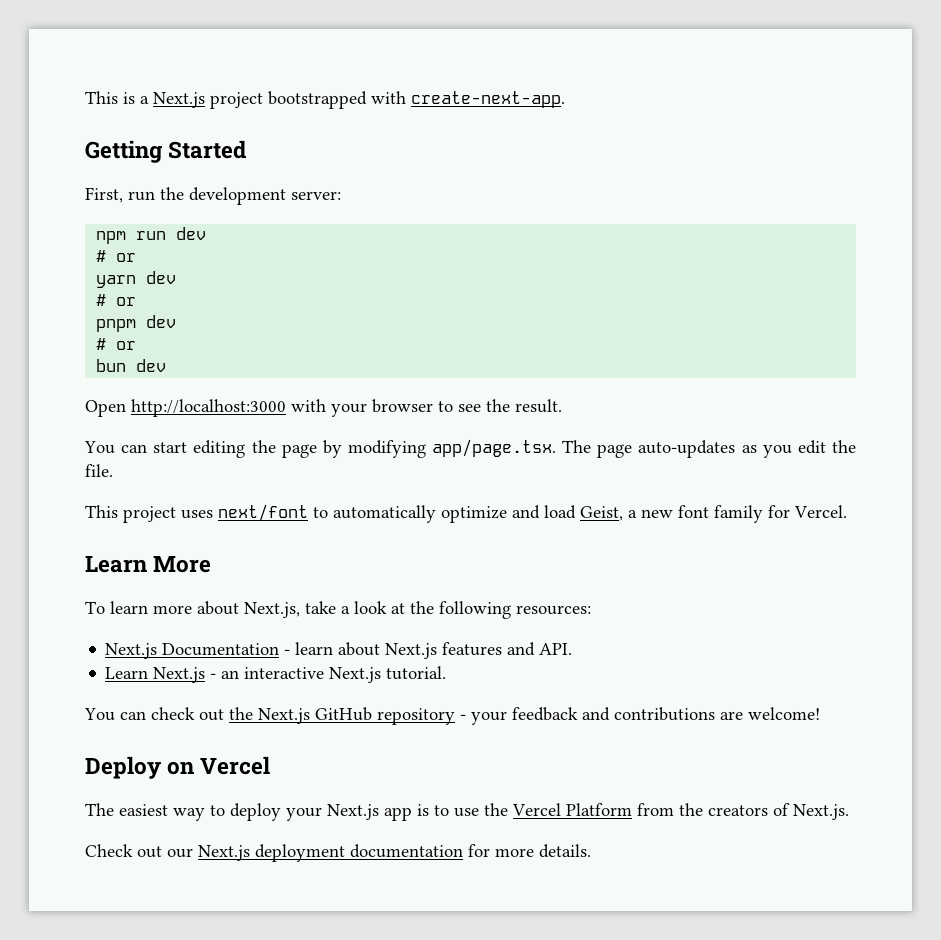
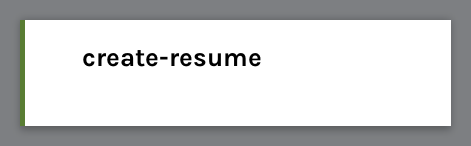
- This is a Next.js project bootstrapped with create-next-app.
- Getting Started
- First, run the development server:
- npm run dev
- # or
- yarn dev
- # or
- pnpm dev
- # or
- bun dev
- Open http://localhost:3000 with your browser to see the result.
- You can start editing the page by modifying app/page.tsx. The page auto-updates as you edit the file.
- This project uses next/font to automatically optimize and load Geist, a new font family for Vercel.
- Learn More
- To learn more about Next.js, take a look at the following resources:
- Next.js Documentation - learn about Next.js features and API.
- Learn Next.js - an interactive Next.js tutorial.
- You can check out the Next.js GitHub repository - your feedback and contributions are welcome!
- Deploy on Vercel
- The easiest way to deploy your Next.js app is to use the Vercel Platform from the creators of Next.js.
- Check out our Next.js deployment documentation for more details.
+ create-resume

